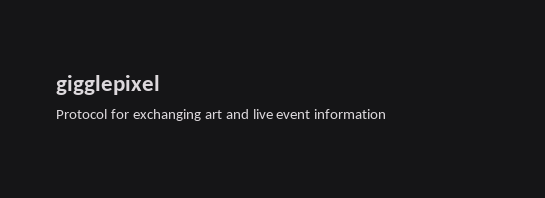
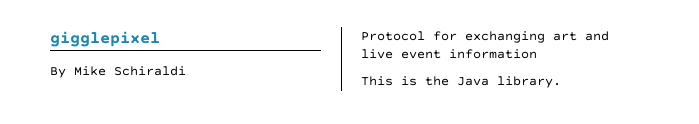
+ By Mike Schiraldi
+ This is the Java library.

